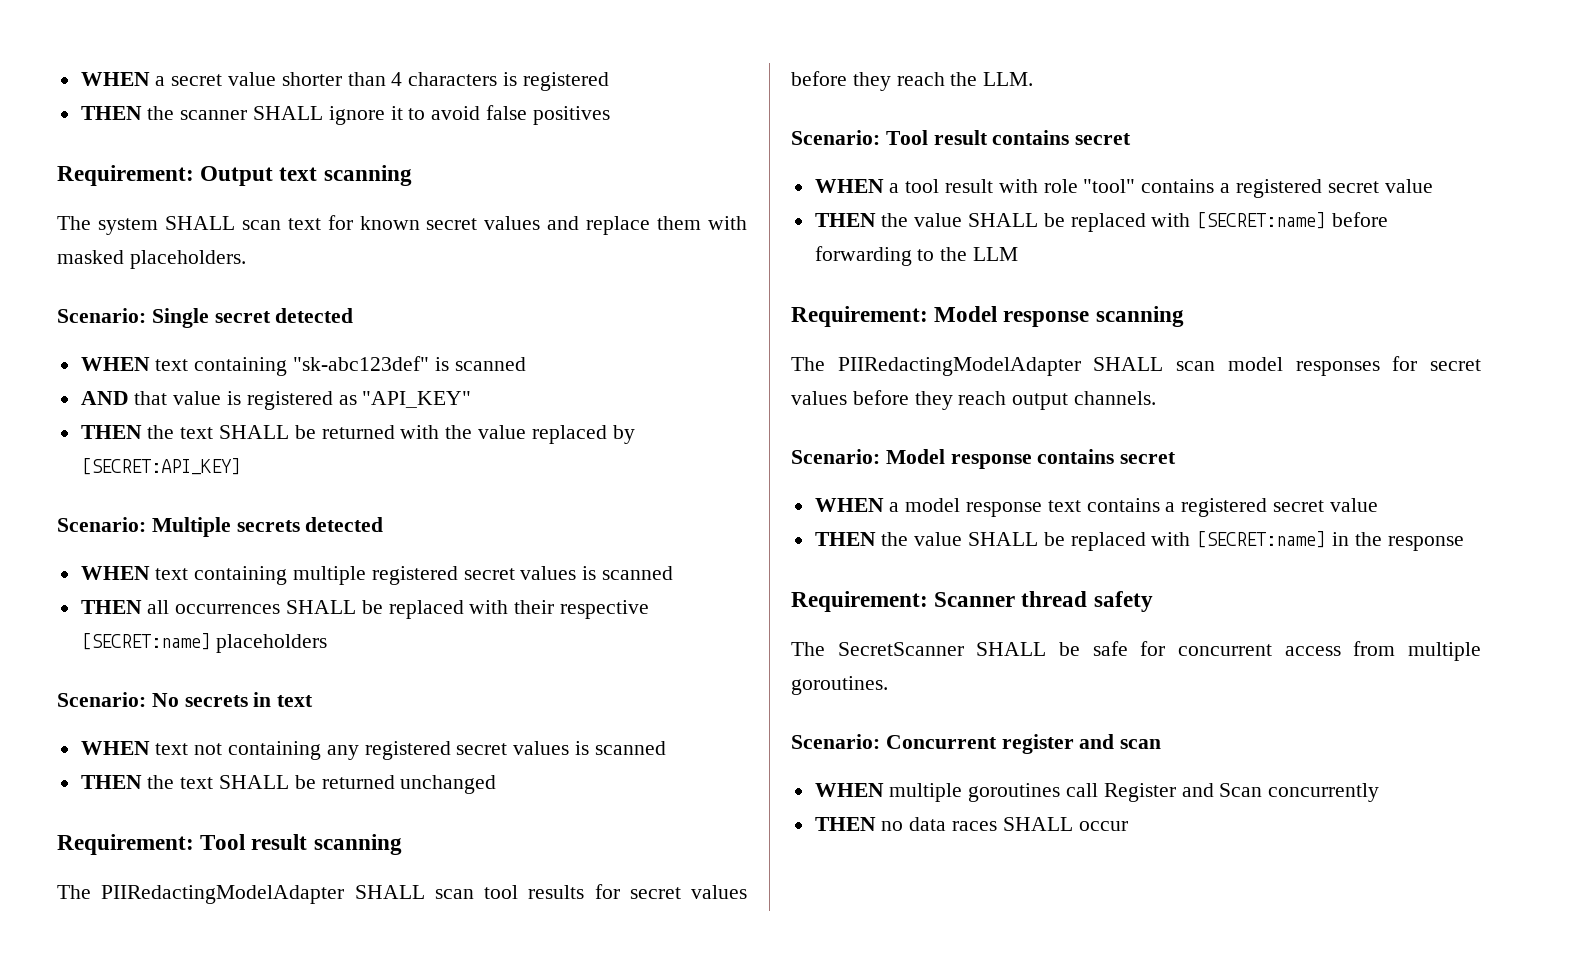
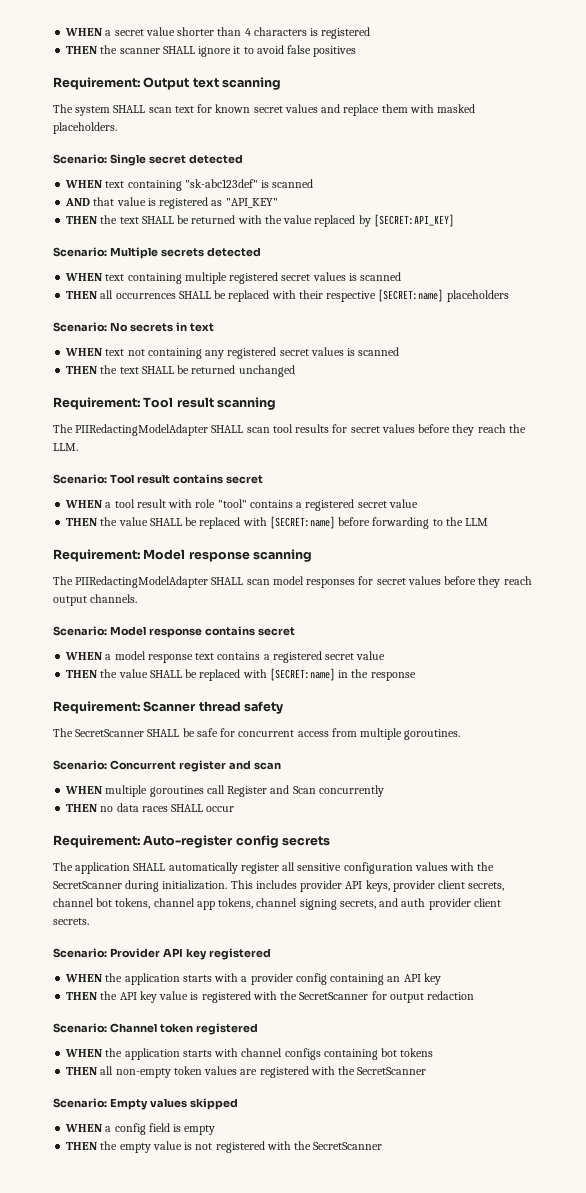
+ Requirement: Auto-register config secrets
+ The application SHALL automatically register all sensitive configuration values with the SecretScanner during initialization. This includes provider API keys, provider client secrets, channel bot tokens, channel app tokens, channel signing secrets, and auth provider client secrets.
+ Scenario: Provider API key registered
+ WHEN the application starts with a provider config containing an API key
+ THEN the API key value is registered with the SecretScanner for output redaction
+ Scenario: Channel token registered
+ WHEN the application starts with channel configs containing bot tokens
+ THEN all non-empty token values are registered with the SecretScanner
+ Scenario: Empty values skipped
+ WHEN a config field is empty
+ THEN the empty value is not registered with the SecretScanner

